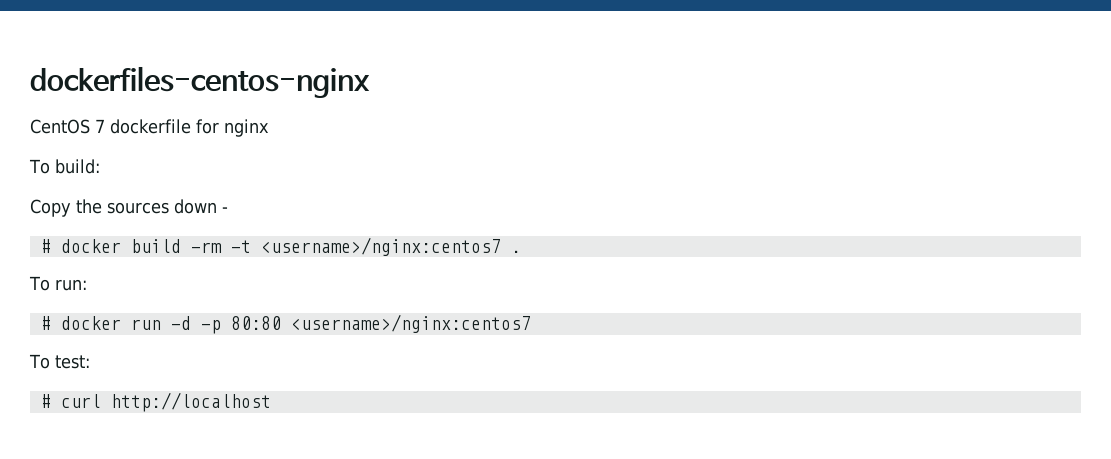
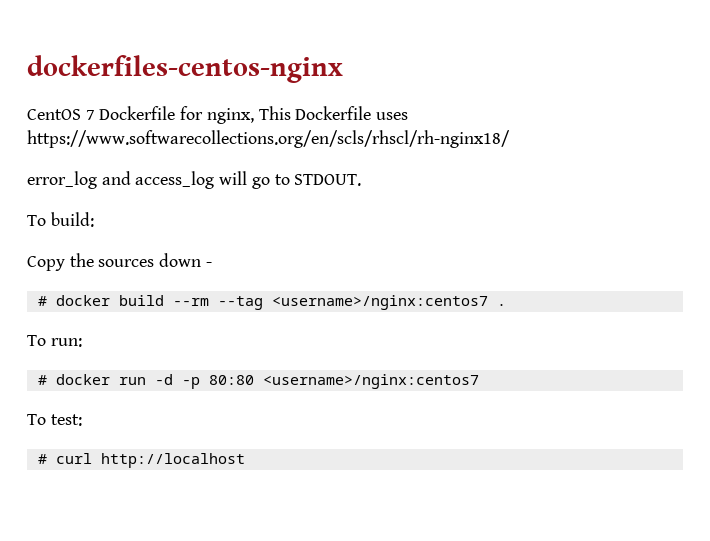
- CentOS 7 dockerfile for nginx
+ CentOS 7 Dockerfile for nginx, This Dockerfile uses https://www.softwarecollections.org/en/scls/rhscl/rh-nginx18/
+ error_log and access_log will go to STDOUT.
- # docker build -rm -t <username>/nginx:centos7 .
+ # docker build --rm --tag <username>/nginx:centos7 .

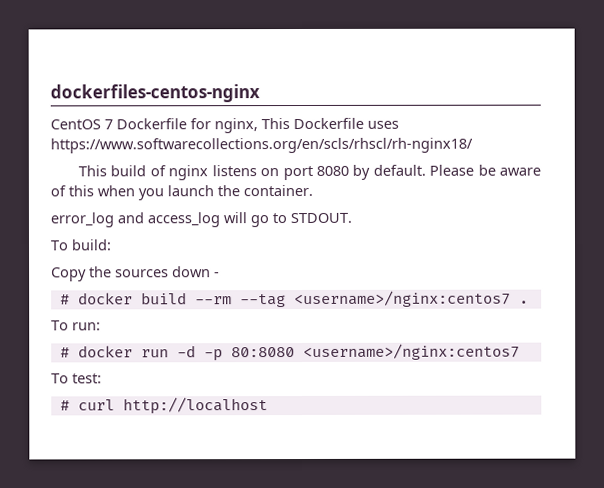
+ This build of nginx listens on port 8080 by default. Please be aware of this when you launch the container.
- # docker run -d -p 80:80 <username>/nginx:centos7
+ # docker run -d -p 80:8080 <username>/nginx:centos7

